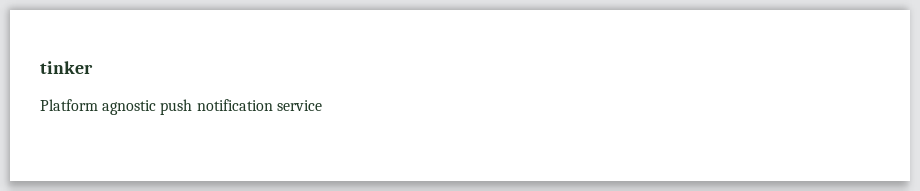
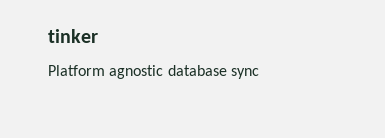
- Platform agnostic push notification service
+ Platform agnostic database sync

